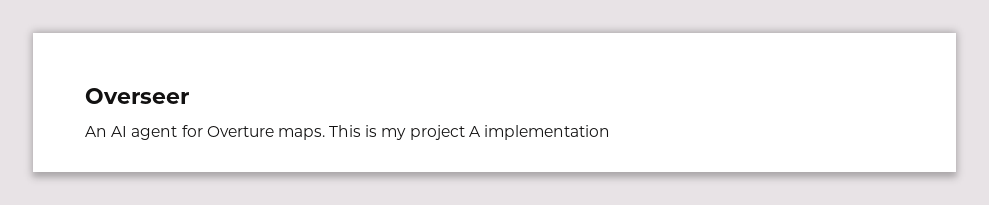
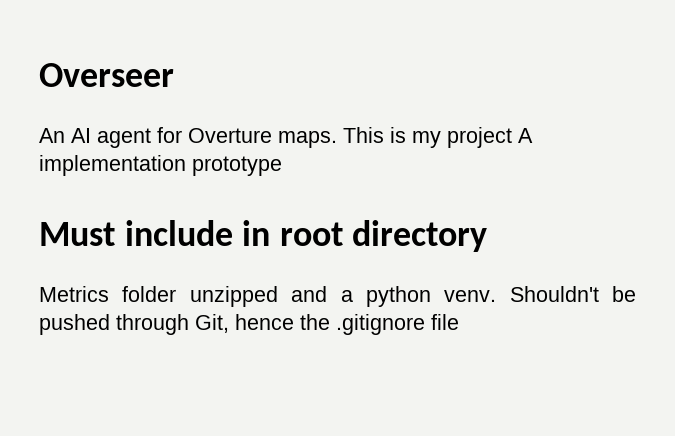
- This is my project A implementation
+ This is my project A implementation prototype
+ Must include in root directory
+ Metrics folder unzipped and a python venv. Shouldn't be pushed through Git, hence the .gitignore file

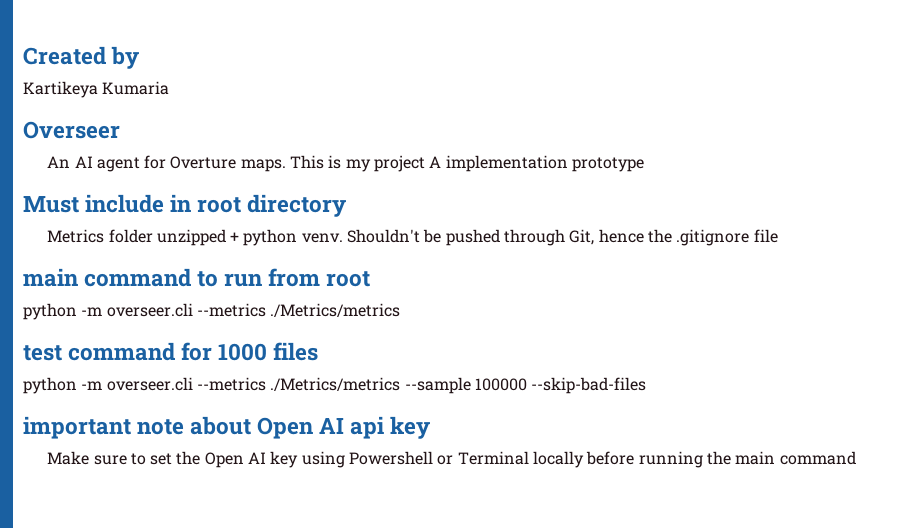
+ Created by
+ Kartikeya Kumaria
- Metrics folder unzipped and a python venv.
+ Metrics folder unzipped + python venv.
+ main command to run from root
+ python -m overseer.cli --metrics ./Metrics/metrics
+ test command for 1000 files
+ python -m overseer.cli --metrics ./Metrics/metrics --sample 100000 --skip-bad-files
+ important note about Open AI api key
+ Make sure to set the Open AI key using Powershell or Terminal locally before running the main command

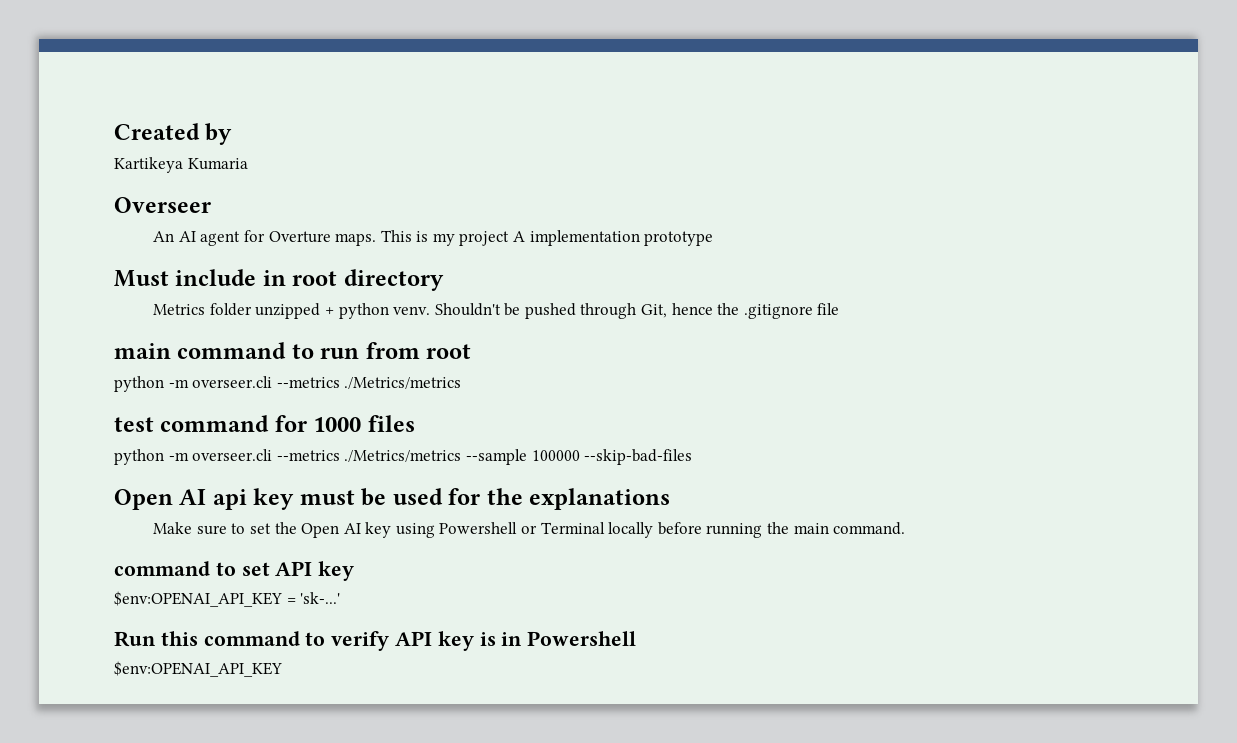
- important note about Open AI api key
+ Open AI api key must be used for the explanations
- Make sure to set the Open AI key using Powershell or Terminal locally before running the main command
+ Make sure to set the Open AI key using Powershell or Terminal locally before running the main command.
+ command to set API key
+ $env:OPENAI_API_KEY = 'sk-...'
+ Run this command to verify API key is in Powershell
+ $env:OPENAI_API_KEY

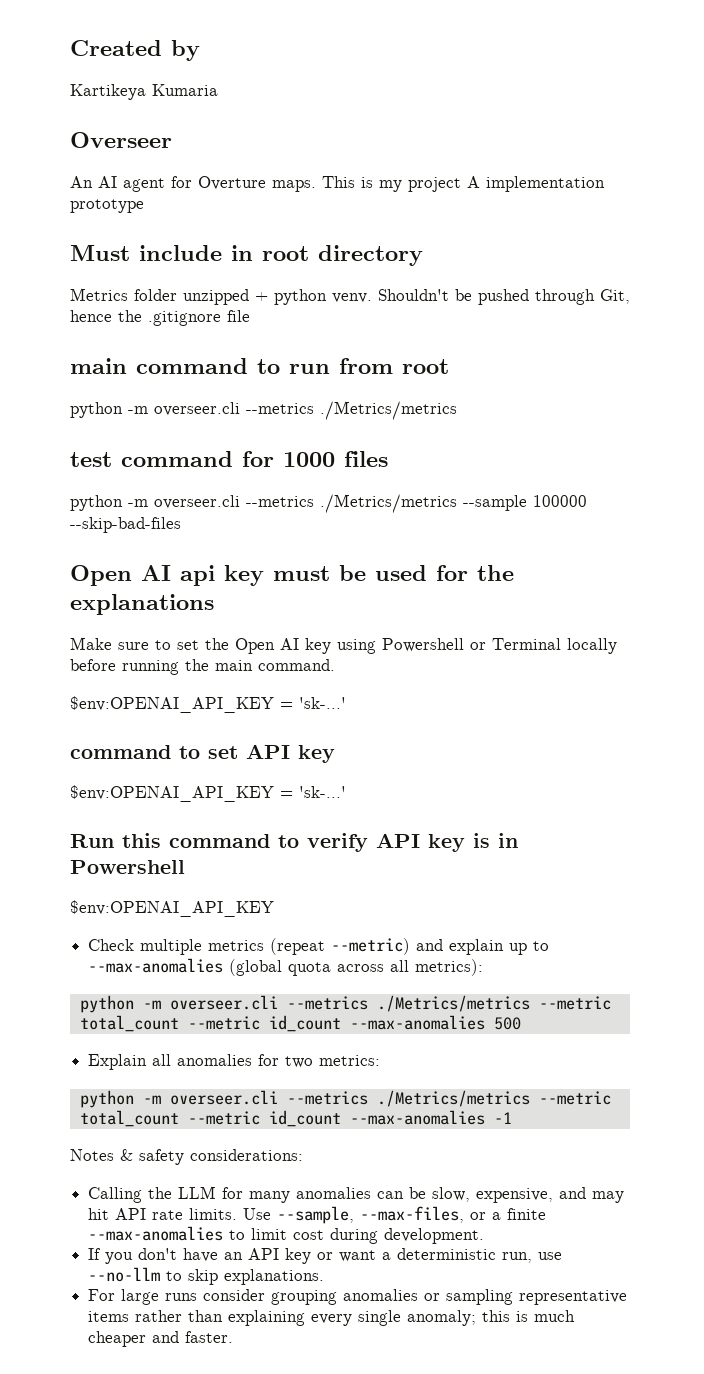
  Make sure to set the Open AI key using Powershell or Terminal locally before running the main command.
+ $env:OPENAI_API_KEY = 'sk-...'
+ Check multiple metrics (repeat --metric) and explain up to --max-anomalies (global quota across all metrics):
+ python -m overseer.cli --metrics ./Metrics/metrics --metric total_count --metric id_count --max-anomalies 500
+ Explain all anomalies for two metrics:
+ python -m overseer.cli --metrics ./Metrics/metrics --metric total_count --metric id_count --max-anomalies -1
+ Notes & safety considerations:
+ Calling the LLM for many anomalies can be slow, expensive, and may hit API rate limits. Use --sample, --max-files, or a finite --max-anomalies to limit cost during development.
+ If you don't have an API key or want a deterministic run, use --no-llm to skip explanations.
+ For large runs consider grouping anomalies or sampling representative items rather than explaining every single anomaly; this is much cheaper and faster.

